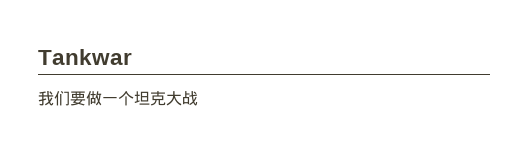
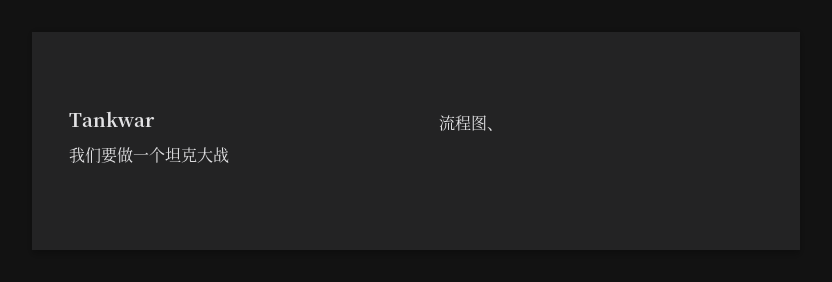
+ 流程图、

